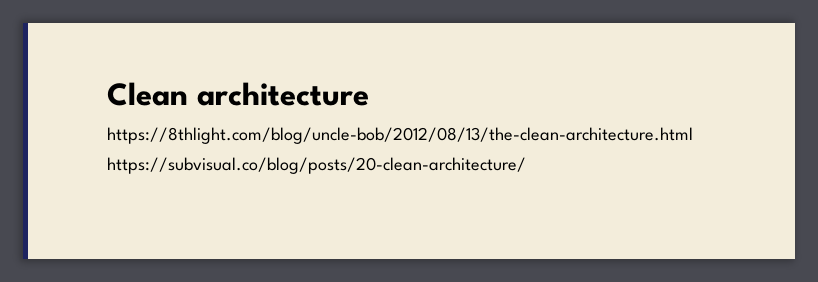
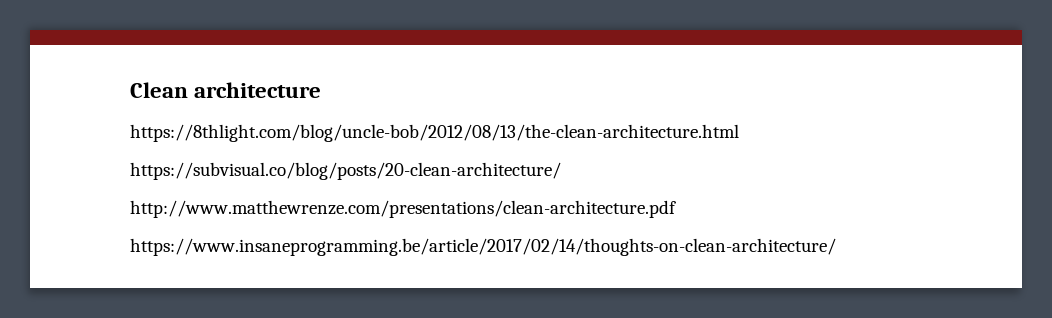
+ http://www.matthewrenze.com/presentations/clean-architecture.pdf
+ https://www.insaneprogramming.be/article/2017/02/14/thoughts-on-clean-architecture/

